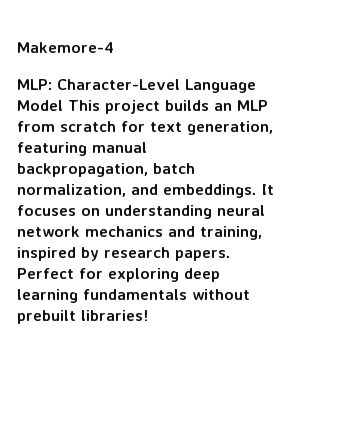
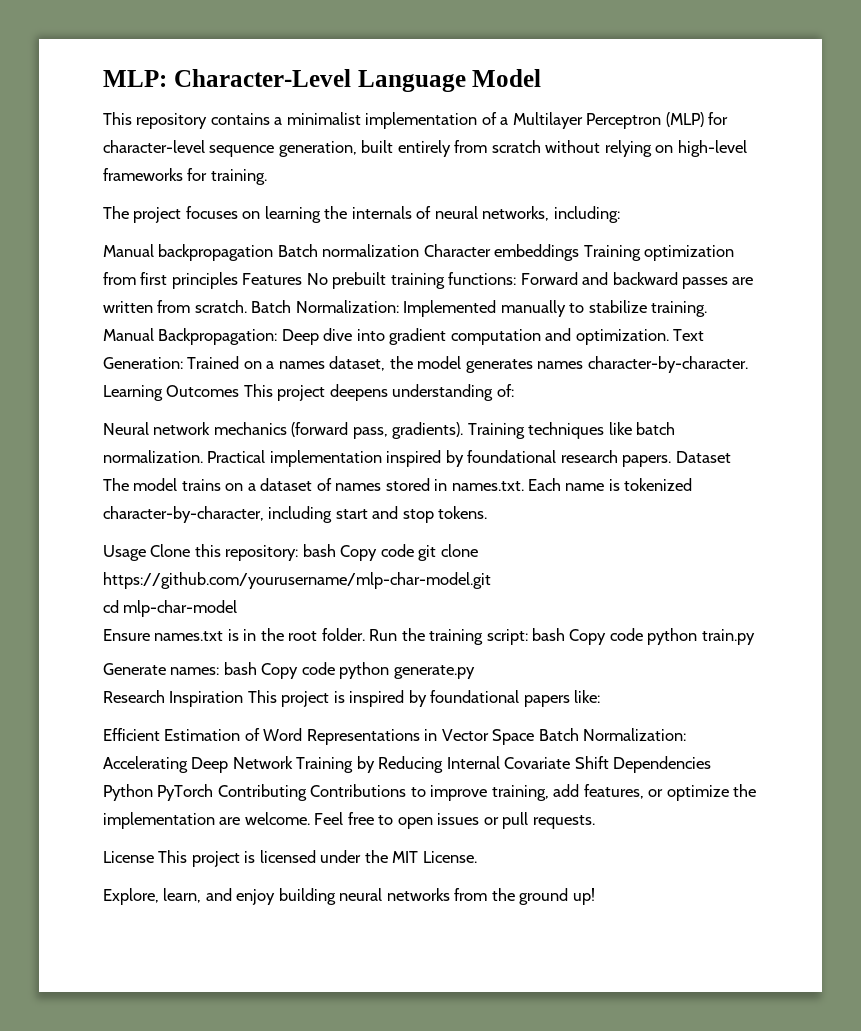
- Makemore-4
- MLP: Character-Level Language Model This project builds an MLP from scratch for text generation, featuring manual backpropagation, batch normalization, and embeddings. It focuses on understanding neural network mechanics and training, inspired by research papers.
+ MLP: Character-Level Language Model
+ This repository contains a minimalist implementation of a Multilayer Perceptron (MLP) for character-level sequence generation, built entirely from scratch without relying on high-level frameworks for training.
+ The project focuses on learning the internals of neural networks, including:
+ Manual backpropagation Batch normalization Character embeddings Training optimization from first principles Features No prebuilt training functions: Forward and backward passes are written from scratch. Batch Normalization: Implemented manually to stabilize training. Manual Backpropagation: Deep dive into gradient computation and optimization. Text Generation: Trained on a names dataset, the model generates names character-by-character. Learning Outcomes This project deepens understanding of:
+ Neural network mechanics (forward pass, gradients). Training techniques like batch normalization. Practical implementation inspired by foundational research papers.
- Perfect for exploring deep learning fundamentals without prebuilt libraries!
+ Dataset The model trains on a dataset of names stored in names.txt. Each name is tokenized character-by-character, including start and stop tokens.
+ Usage Clone this repository: bash Copy code git clone https://github.com/yourusername/mlp-char-model.git
+ cd mlp-char-model
+ Ensure names.txt is in the root folder. Run the training script: bash Copy code python train.py
+ Generate names: bash Copy code python generate.py
+ Research Inspiration This project is inspired by foundational papers like:
+ Efficient Estimation of Word Representations in Vector Space Batch Normalization: Accelerating Deep Network Training by Reducing Internal Covariate Shift Dependencies Python PyTorch Contributing Contributions to improve training, add features, or optimize the implementation are welcome. Feel free to open issues or pull requests.
+ License This project is licensed under the MIT License.
+ Explore, learn, and enjoy building neural networks from the ground up!

